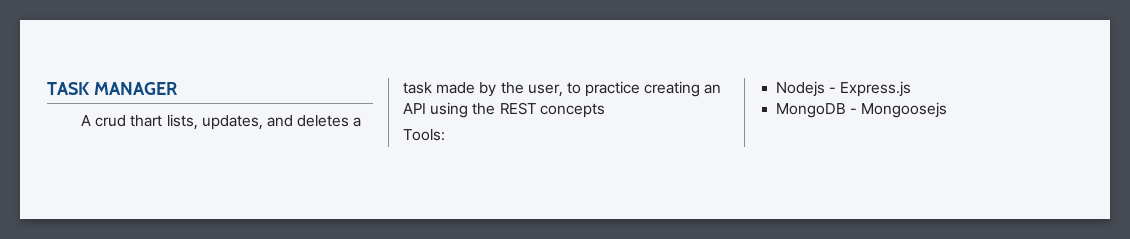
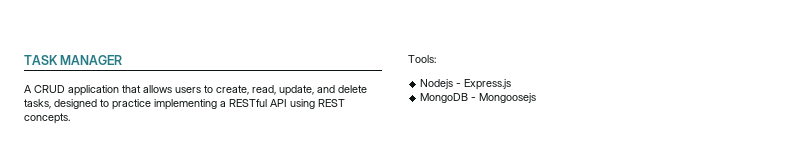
- A crud thart lists, updates, and deletes a task made by the user, to practice creating an API using the REST concepts
+ A CRUD application that allows users to create, read, update, and delete tasks, designed to practice implementing a RESTful API using REST concepts.

